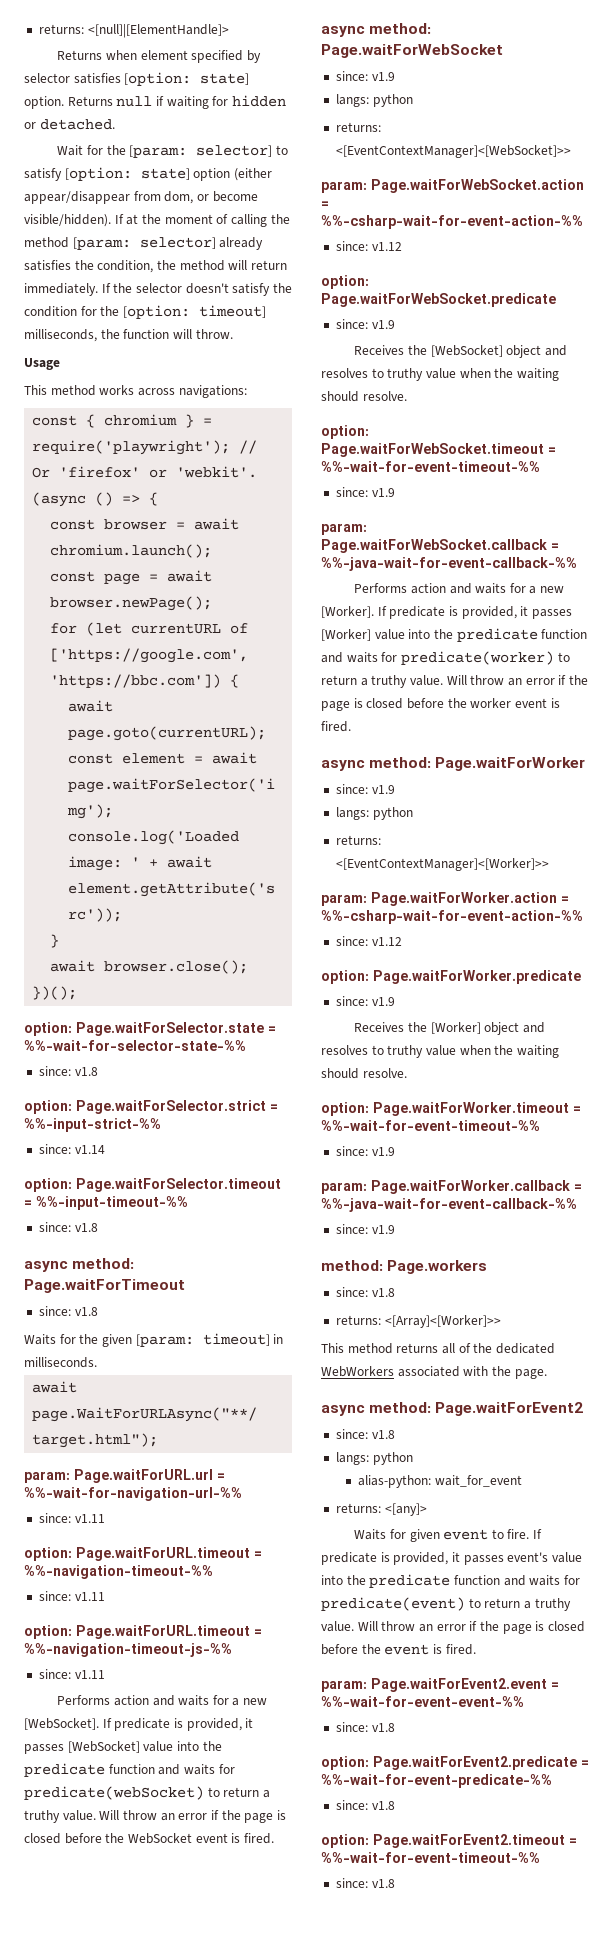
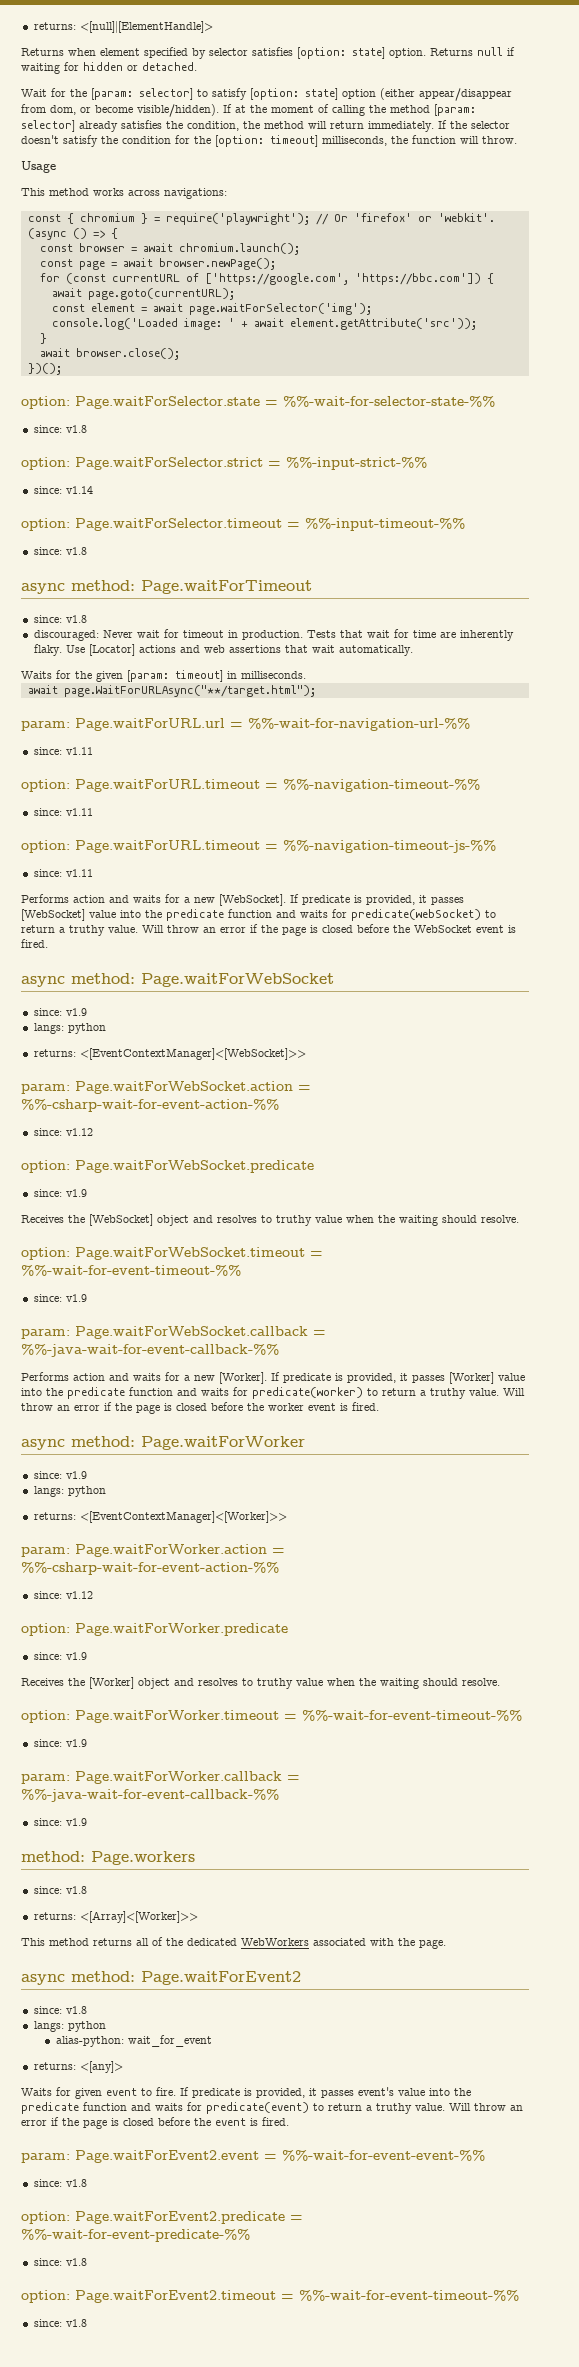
- for (let currentURL of ['https://google.com', 'https://bbc.com']) {
+ for (const currentURL of ['https://google.com', 'https://bbc.com']) {
+ discouraged: Never wait for timeout in production. Tests that wait for time are inherently flaky. Use [Locator] actions and web assertions that wait automatically.

